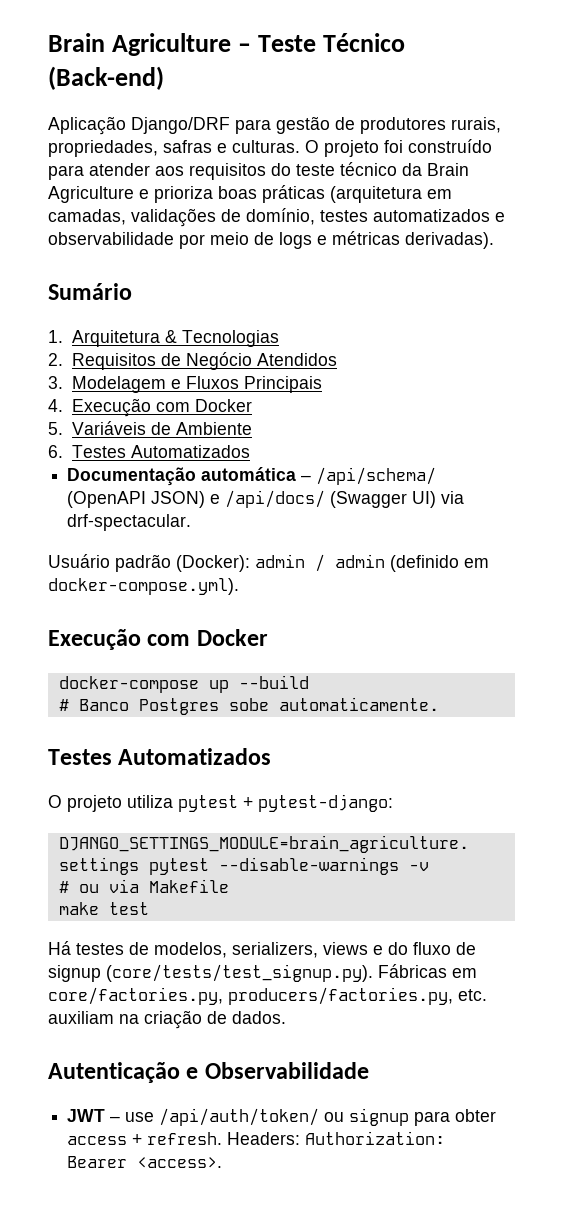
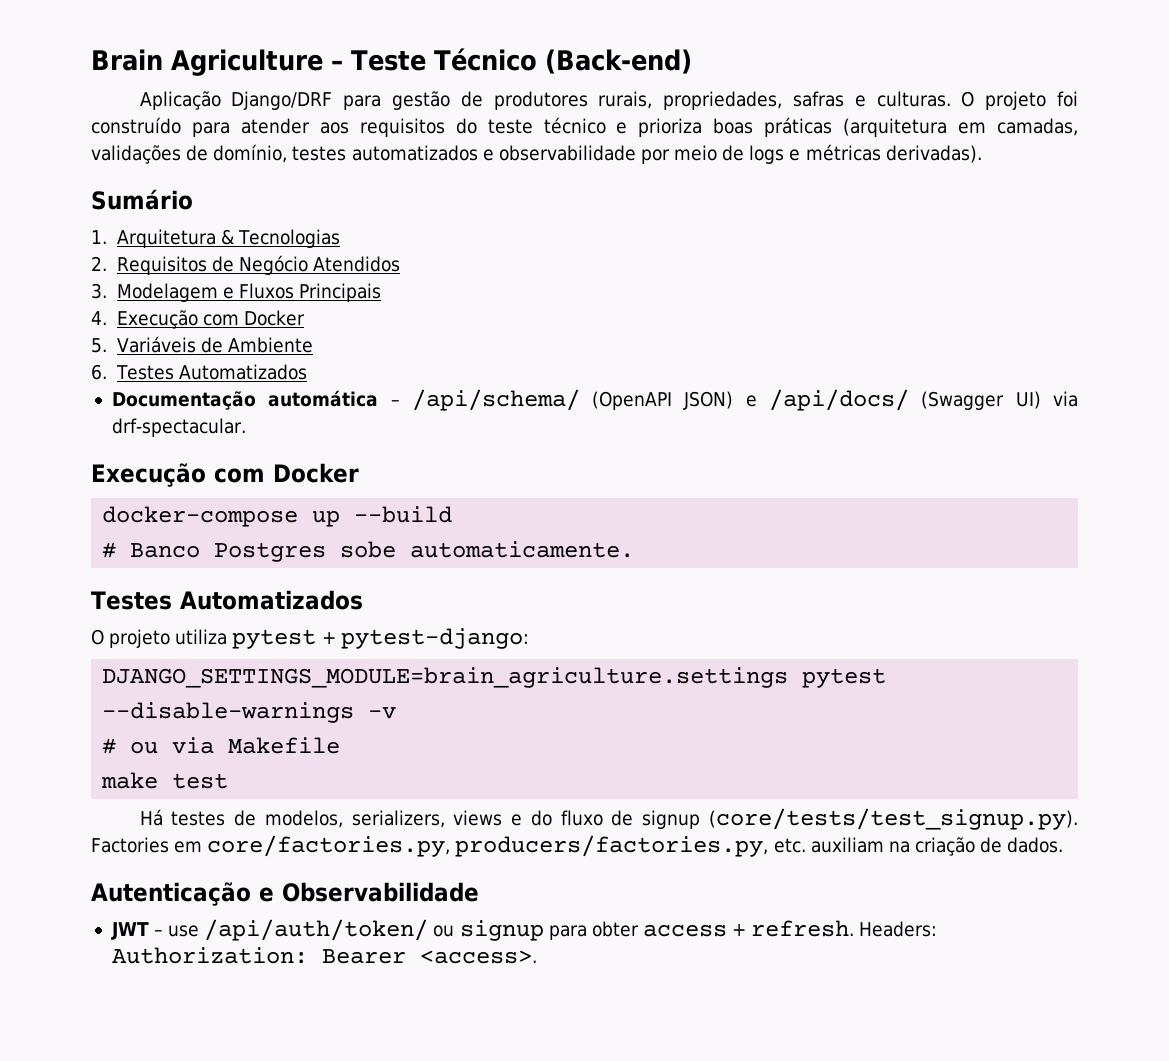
- O projeto foi construído para atender aos requisitos do teste técnico da Brain Agriculture e prioriza boas práticas (arquitetura em camadas, validações de domínio, testes automatizados e observabilidade por meio de logs e métricas derivadas).
+ O projeto foi construído para atender aos requisitos do teste técnico e prioriza boas práticas (arquitetura em camadas, validações de domínio, testes automatizados e observabilidade por meio de logs e métricas derivadas).
- Usuário padrão (Docker): admin / admin (definido em docker-compose.yml).
- Há testes de modelos, serializers, views e do fluxo de signup (core/tests/test_signup.py). Fábricas em core/factories.py, producers/factories.py, etc. auxiliam na criação de dados.
+ Há testes de modelos, serializers, views e do fluxo de signup (core/tests/test_signup.py). Factories em core/factories.py, producers/factories.py, etc. auxiliam na criação de dados.

